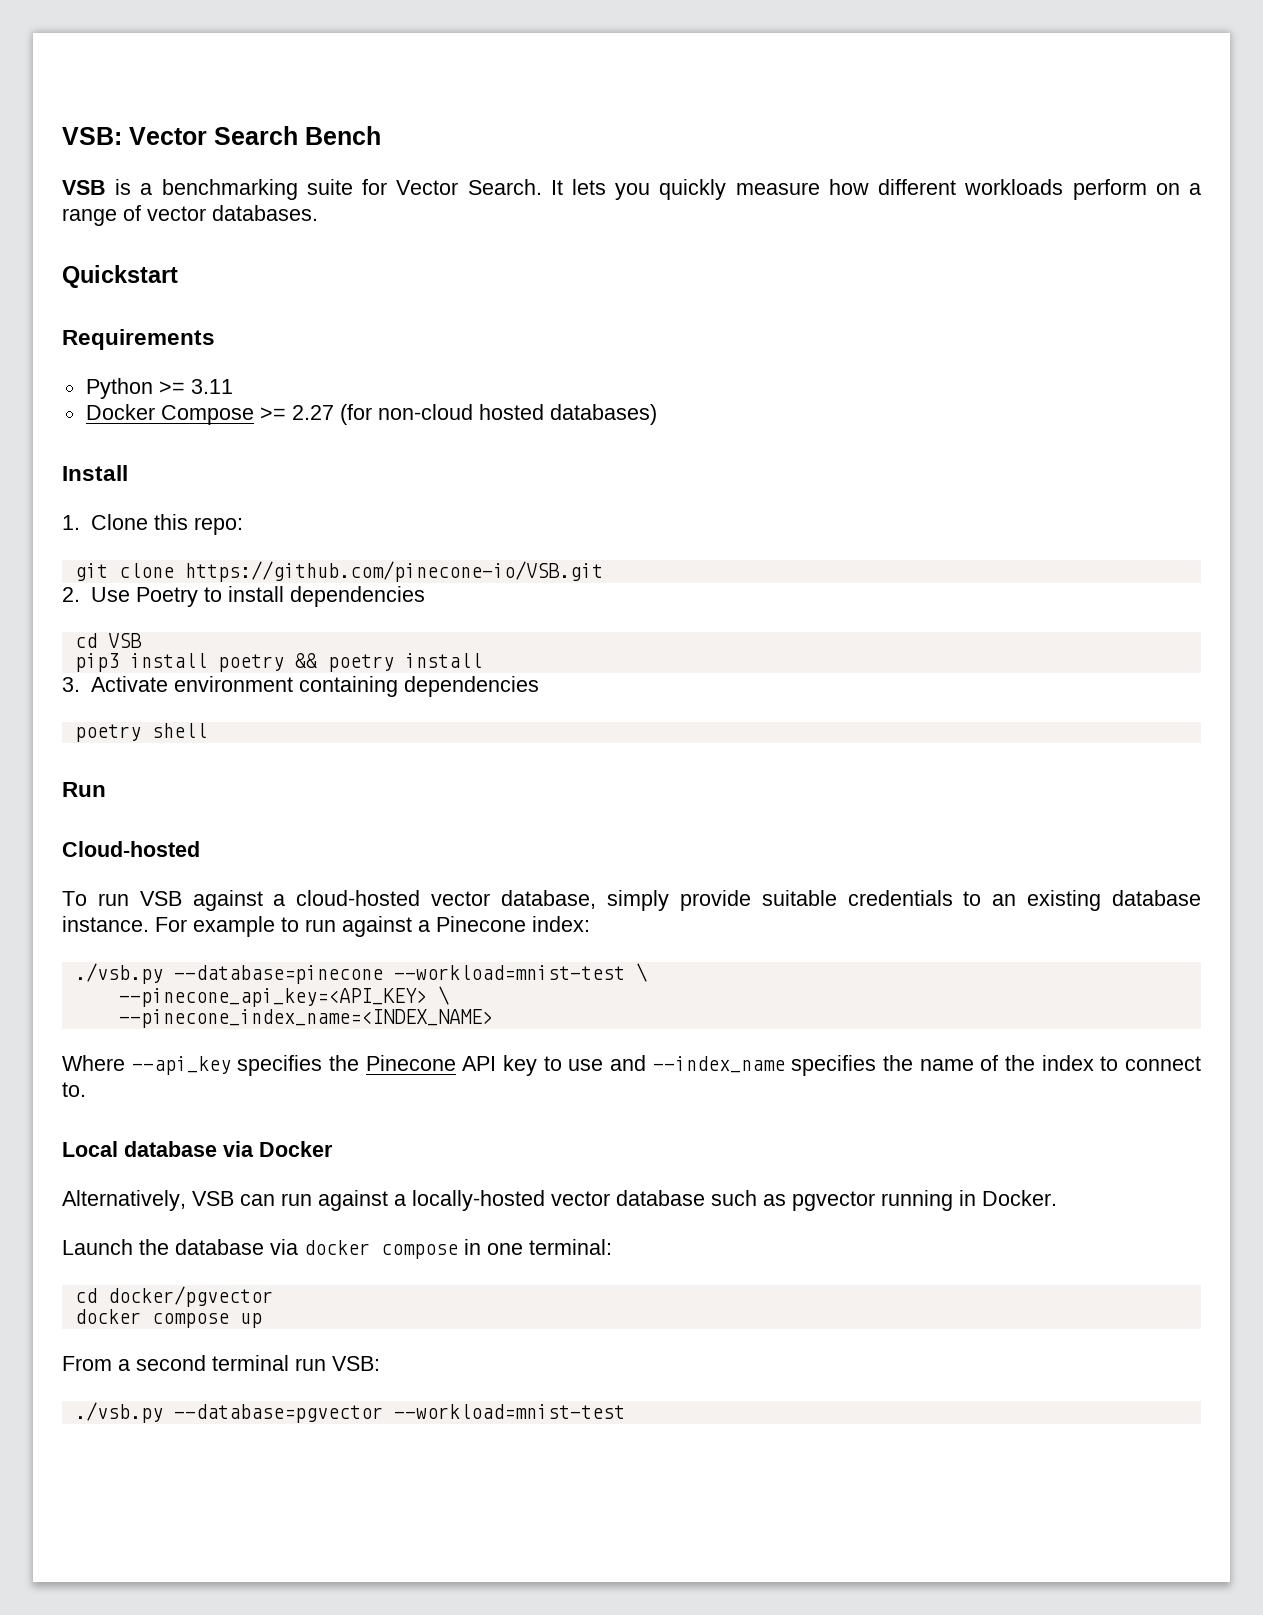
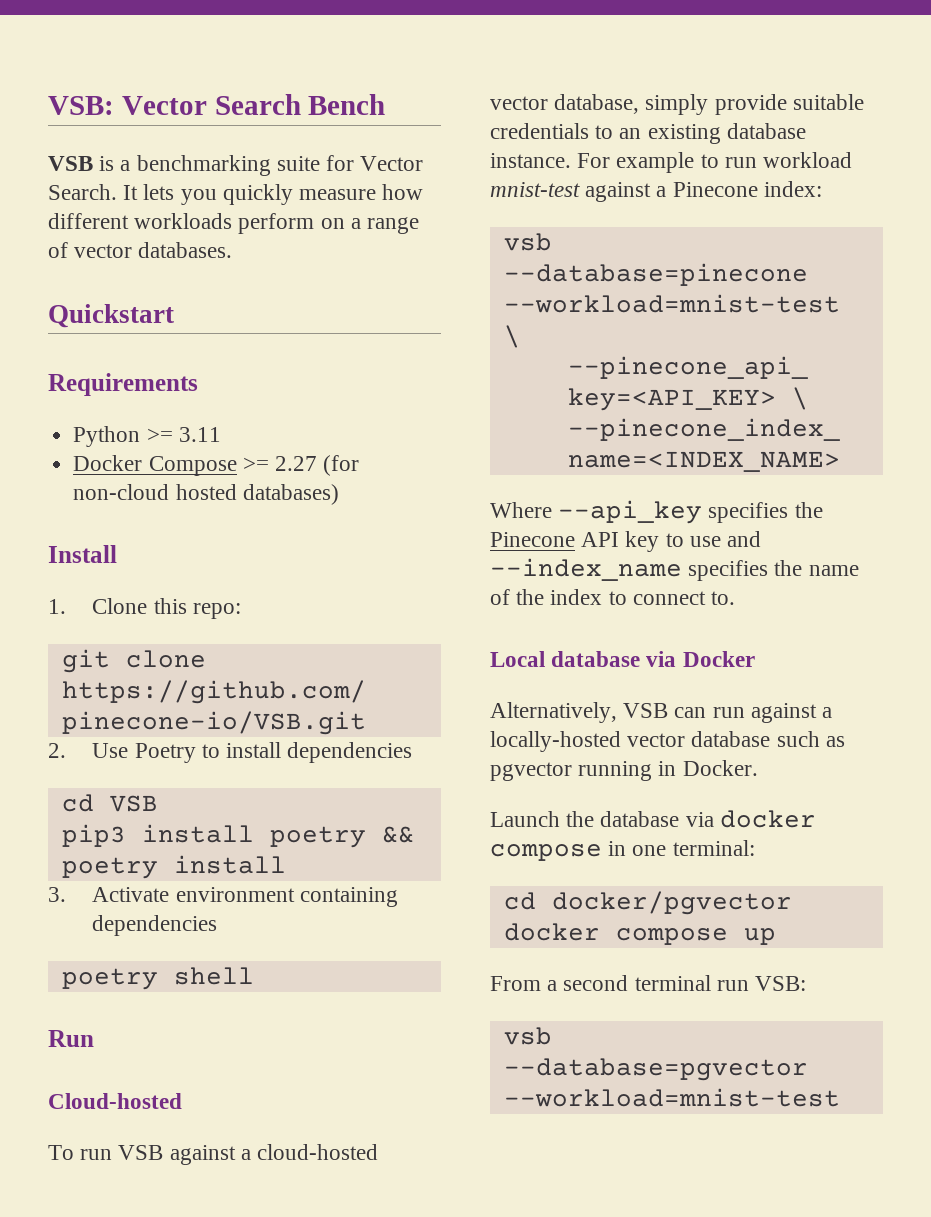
- For example to run against a Pinecone index:
+ For example to run workload mnist-test against a Pinecone index:
- ./vsb.py --database=pinecone --workload=mnist-test \
+ vsb --database=pinecone --workload=mnist-test \
- ./vsb.py --database=pgvector --workload=mnist-test
+ vsb --database=pgvector --workload=mnist-test

